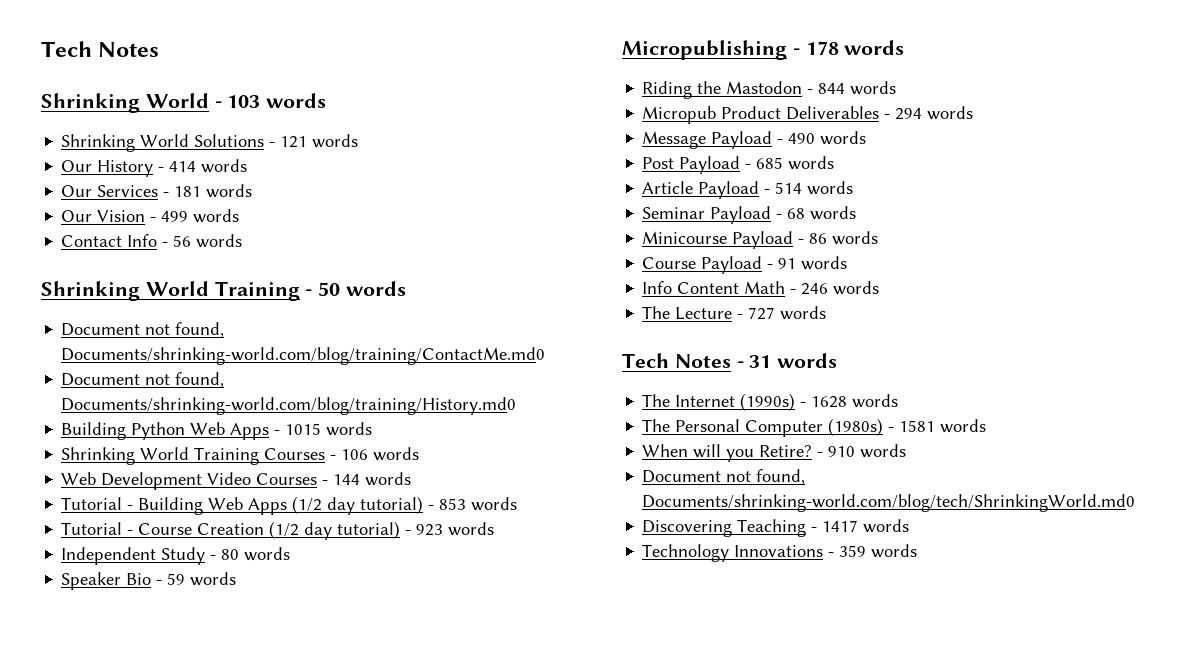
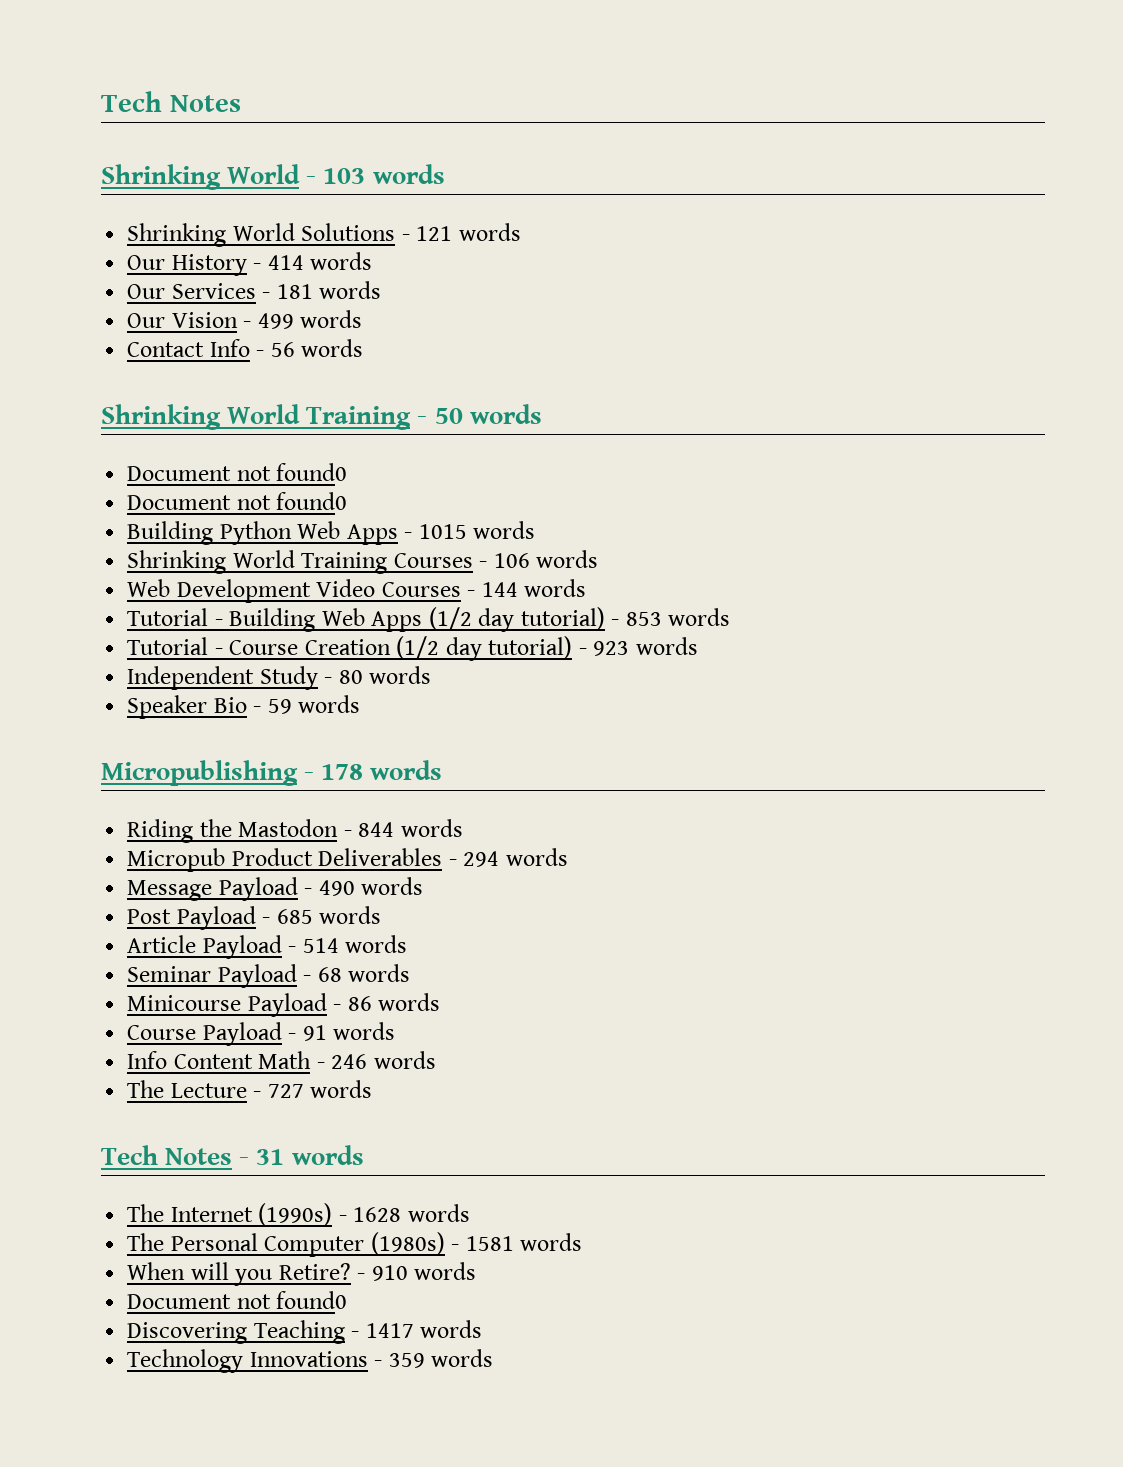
  Shrinking World Training - 50 words
- Document not found, Documents/shrinking-world.com/blog/training/ContactMe.md0
- Document not found, Documents/shrinking-world.com/blog/training/History.md0
+ Document not found0
+ Document not found0
  - 910 words
- Document not found, Documents/shrinking-world.com/blog/tech/ShrinkingWorld.md0
+ Document not found0

